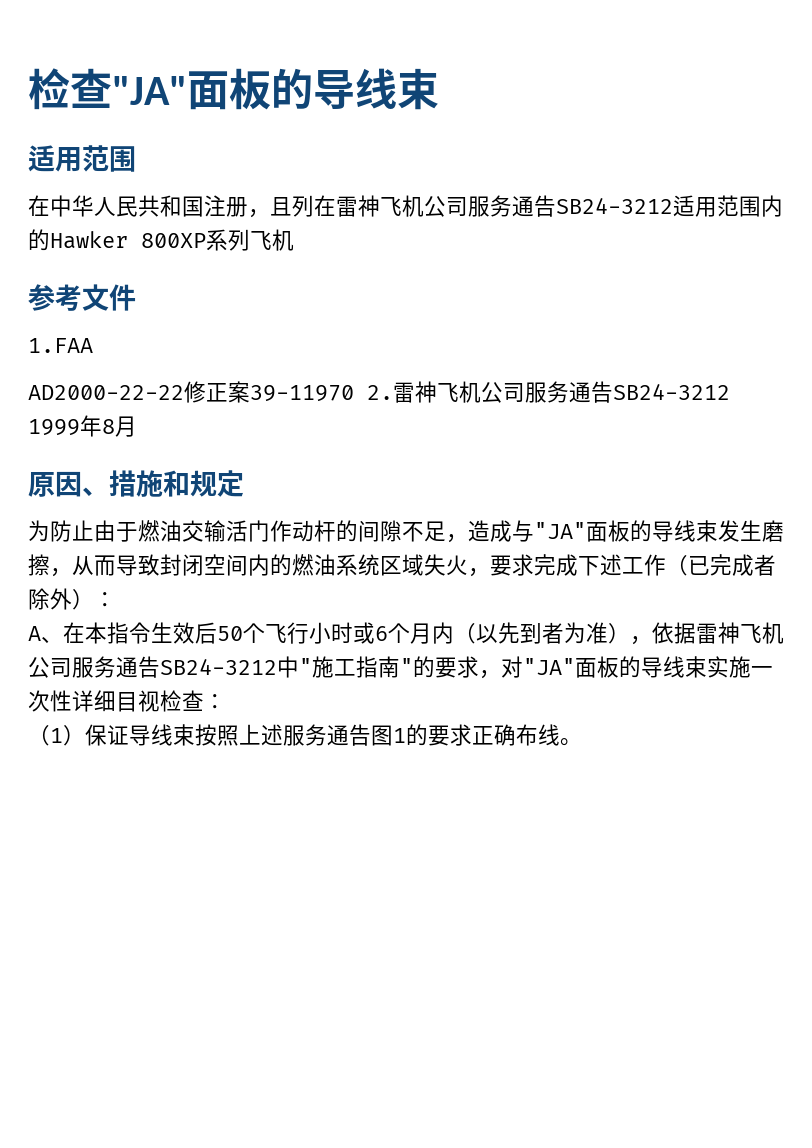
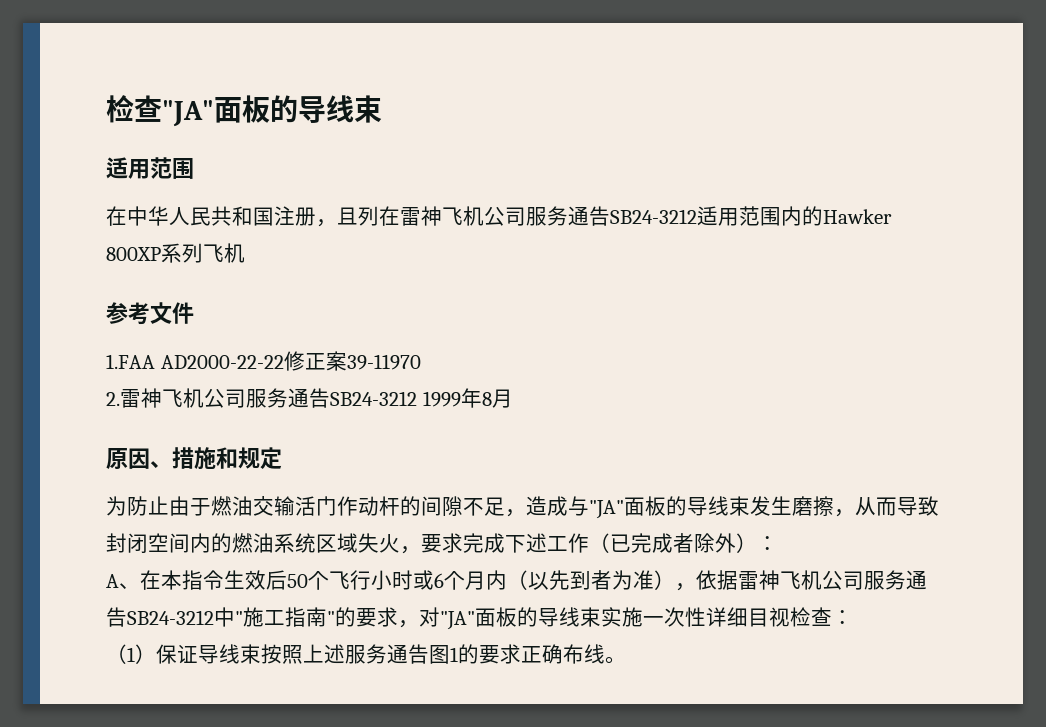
- 1.FAA
- AD2000-22-22修正案39-11970 2.雷神飞机公司服务通告SB24-3212 1999年8月
+ 1.FAA AD2000-22-22修正案39-11970
+ 2.雷神飞机公司服务通告SB24-3212 1999年8月

